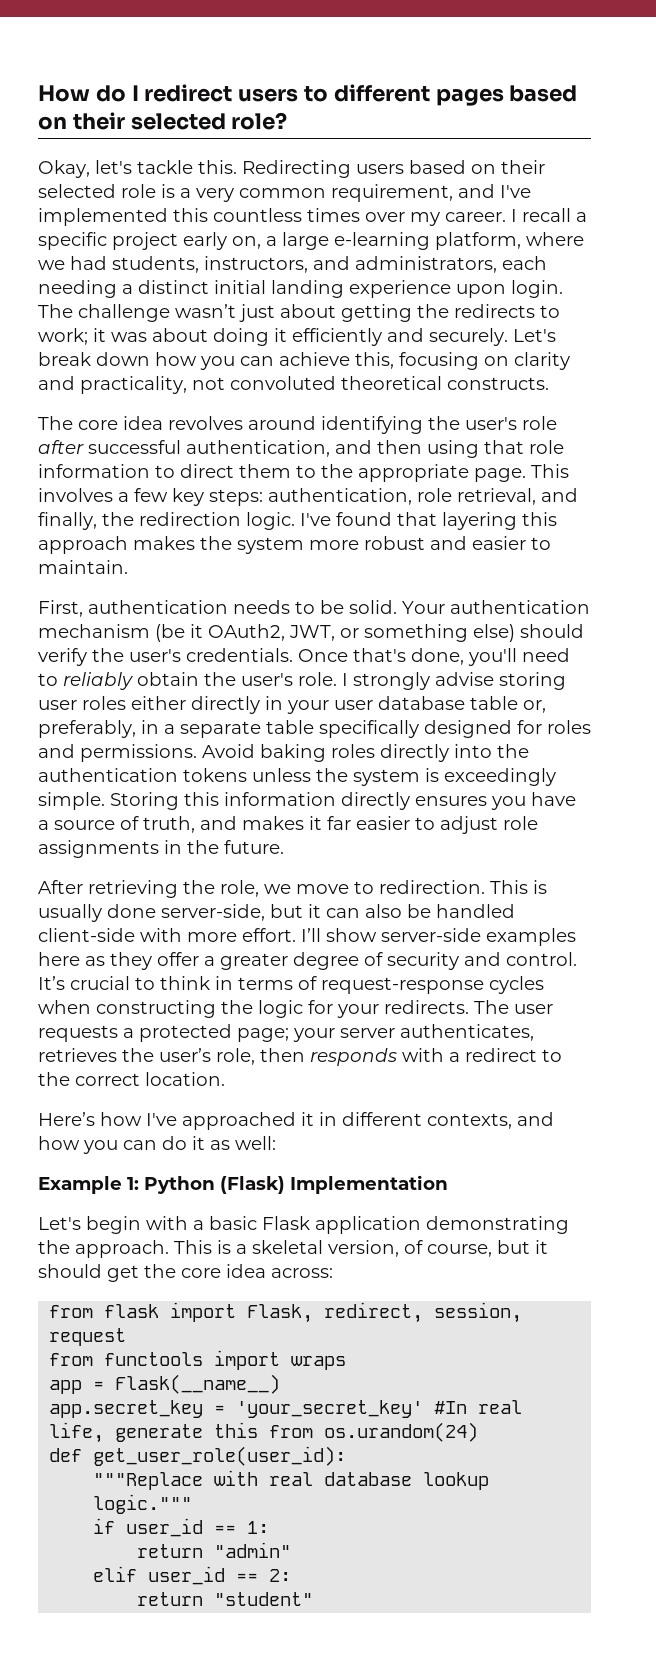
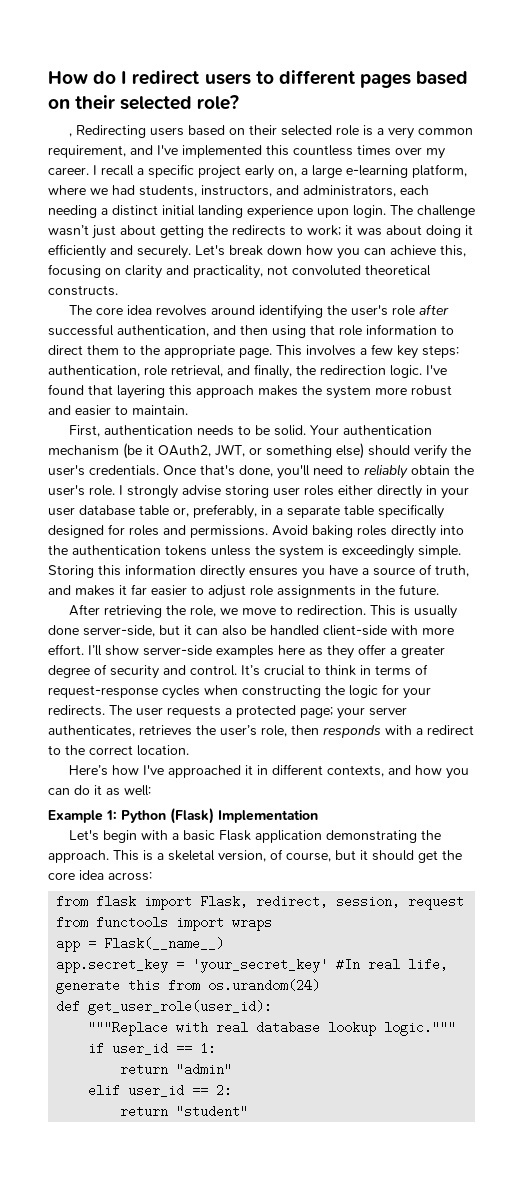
- Okay, let's tackle this. Redirecting users based on their selected role is a very common requirement, and I've implemented this countless times over my career.
+ , Redirecting users based on their selected role is a very common requirement, and I've implemented this countless times over my career.

